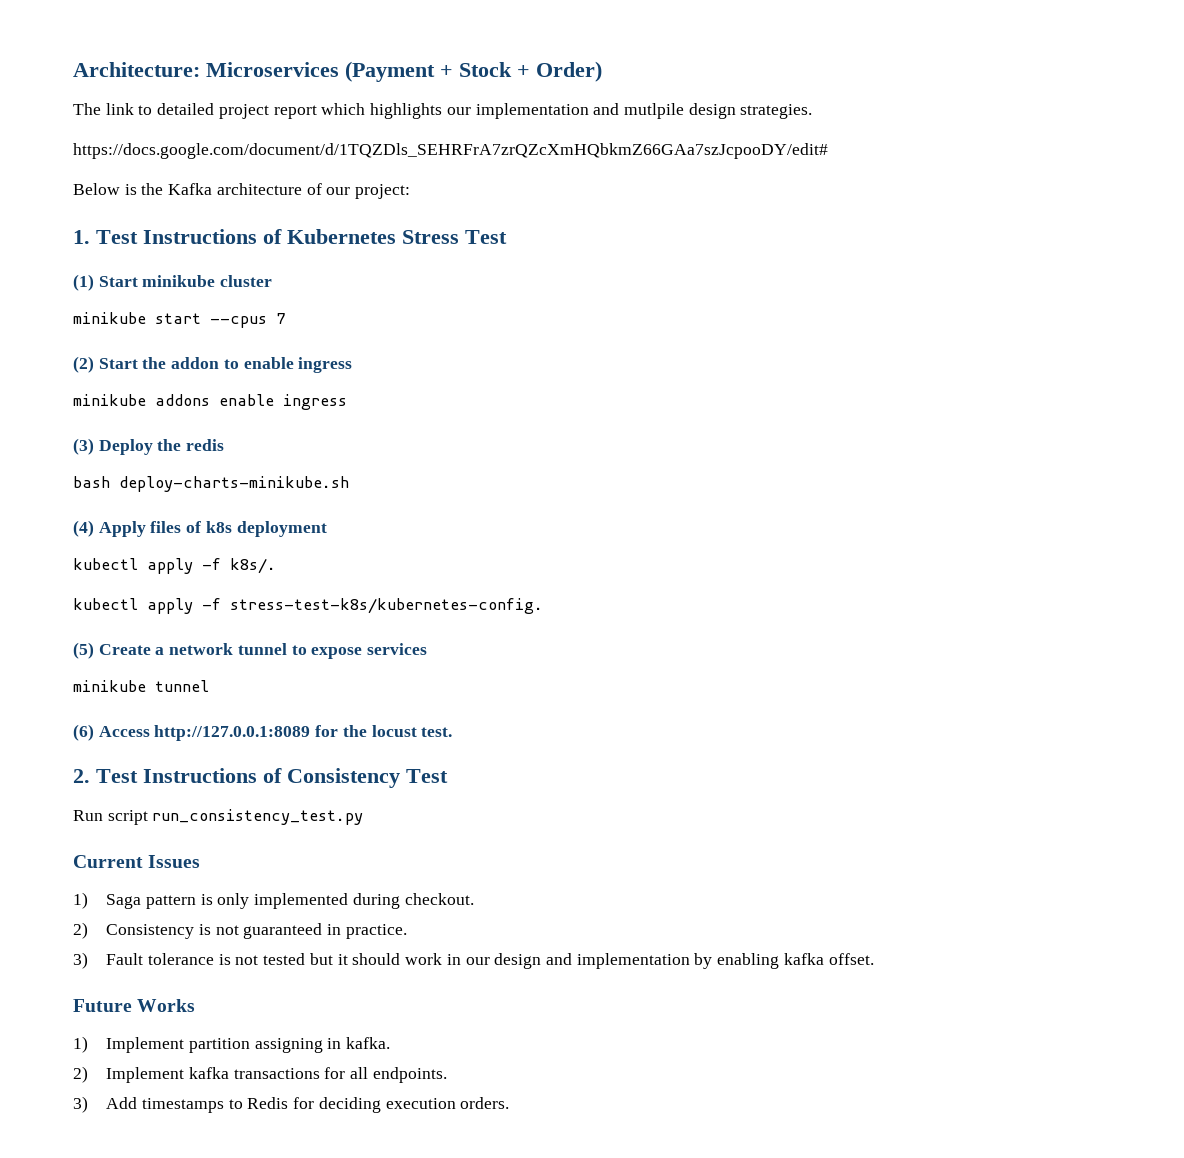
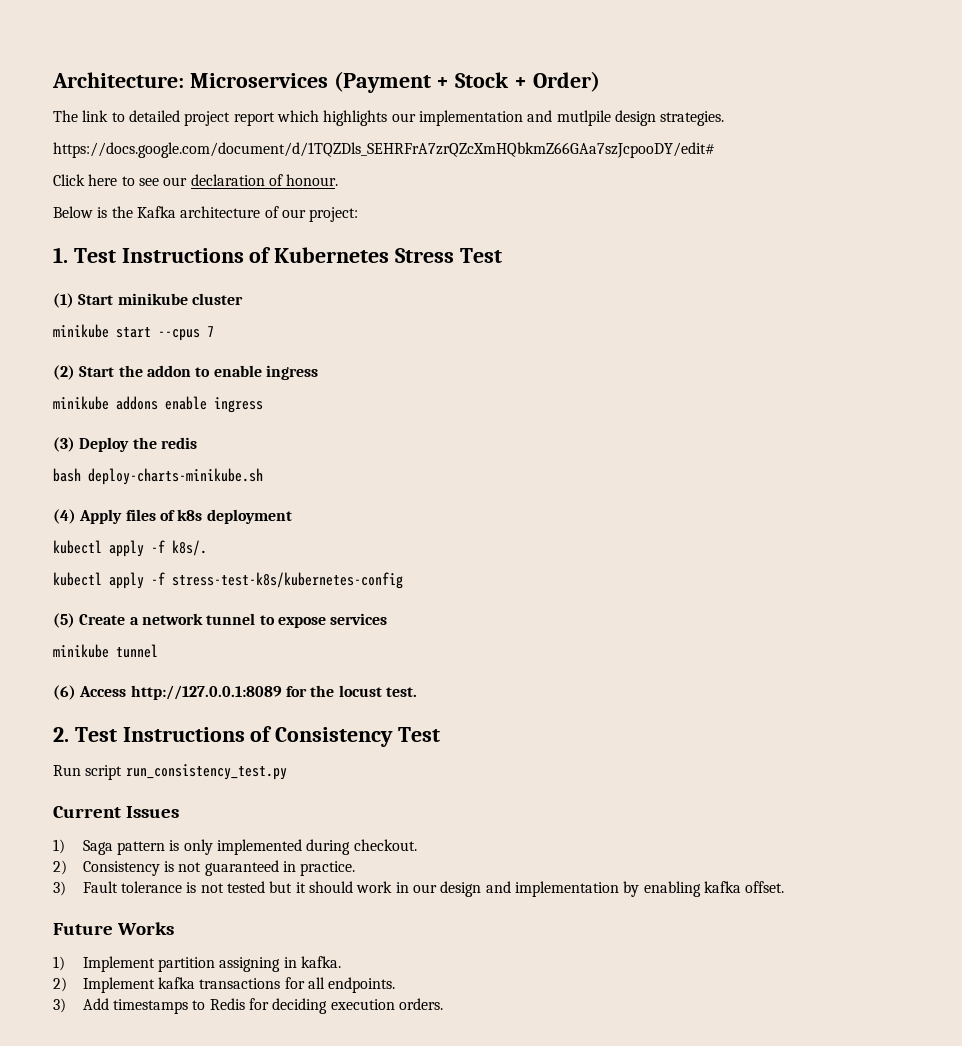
+ Click here to see our declaration of honour.
- kubectl apply -f stress-test-k8s/kubernetes-config.
+ kubectl apply -f stress-test-k8s/kubernetes-config

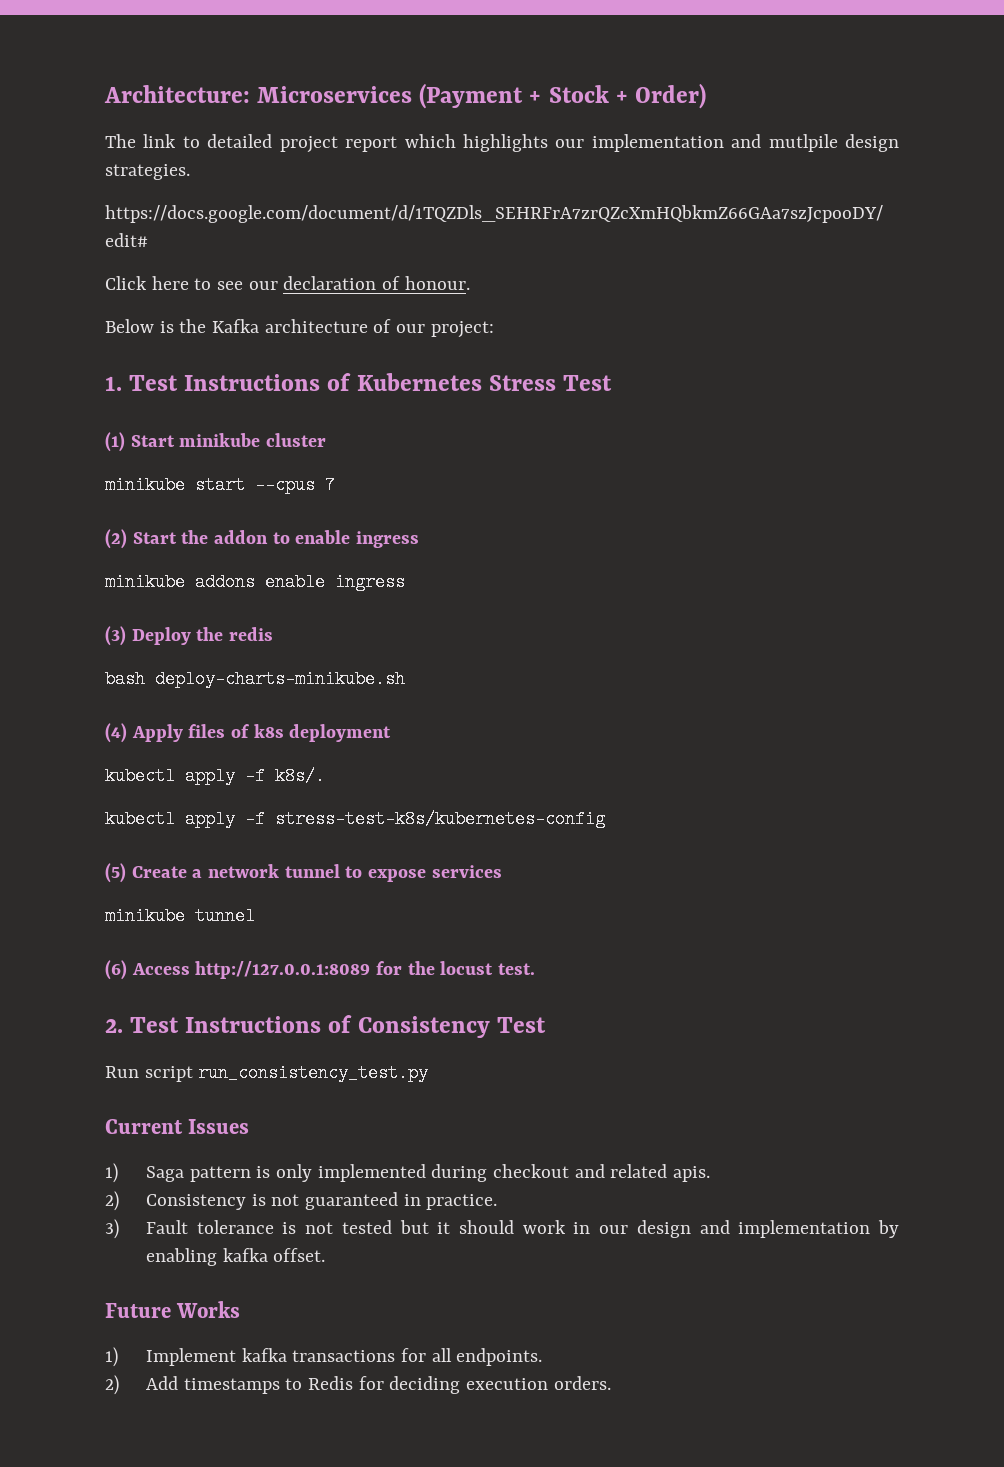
- 1) Saga pattern is only implemented during checkout.
+ 1) Saga pattern is only implemented during checkout and related apis.
- 1) Implement partition assigning in kafka.
- 2) Implement kafka transactions for all endpoints.
+ 1) Implement kafka transactions for all endpoints.
- 3) Add timestamps to Redis for deciding execution orders.
+ 2) Add timestamps to Redis for deciding execution orders.

